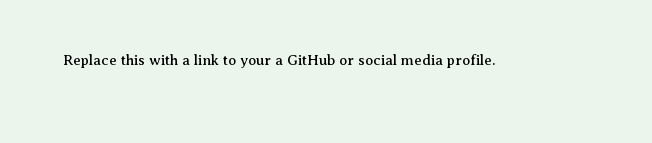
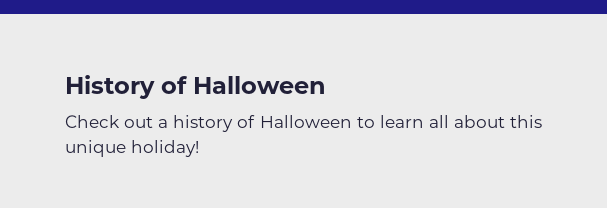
- Replace this with a link to your a GitHub or social media profile.
+ History of Halloween
+ Check out a history of Halloween to learn all about this unique holiday!

